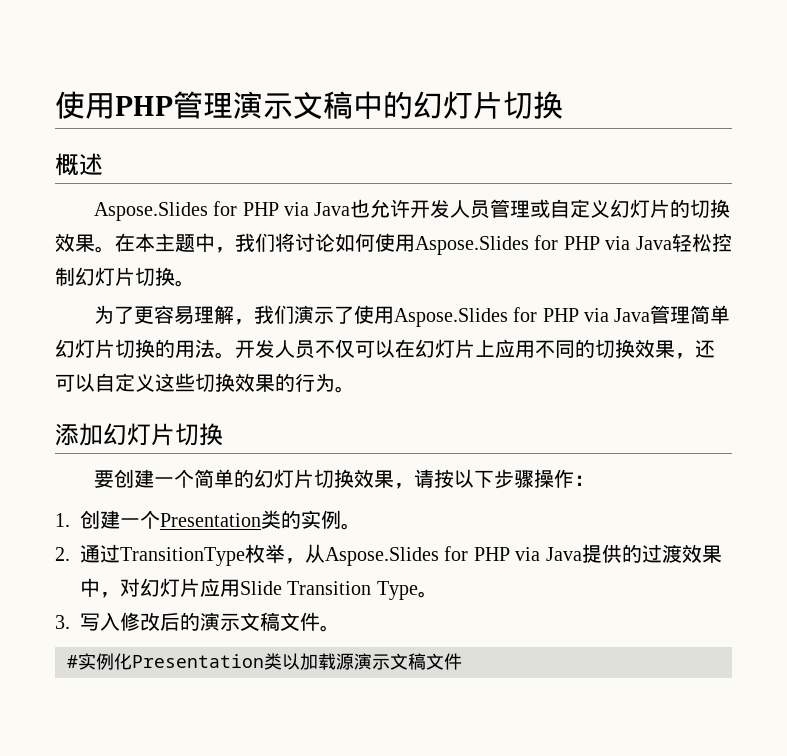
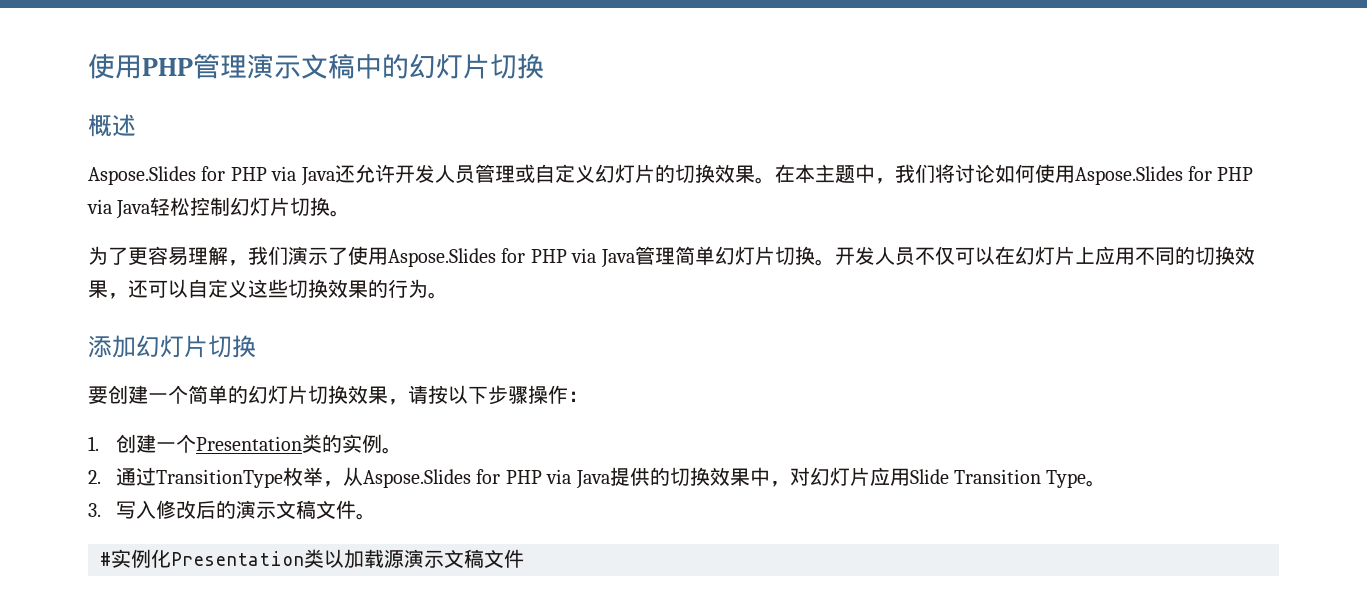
- Aspose.Slides for PHP via Java也允许开发人员管理或自定义幻灯片的切换效果。
+ Aspose.Slides for PHP via Java还允许开发人员管理或自定义幻灯片的切换效果。
- 为了更容易理解，我们演示了使用Aspose.Slides for PHP via Java管理简单幻灯片切换的用法。
+ 为了更容易理解，我们演示了使用Aspose.Slides for PHP via Java管理简单幻灯片切换。
- 2.通过TransitionType枚举，从Aspose.Slides for PHP via Java提供的过渡效果中，对幻灯片应用Slide Transition Type。
+ 2.通过TransitionType枚举，从Aspose.Slides for PHP via Java提供的切换效果中，对幻灯片应用Slide Transition Type。

